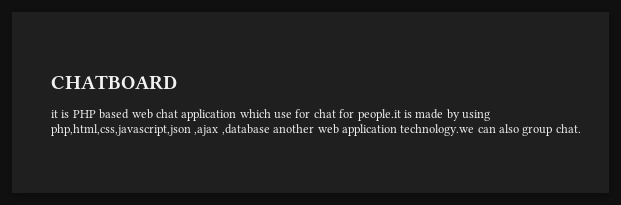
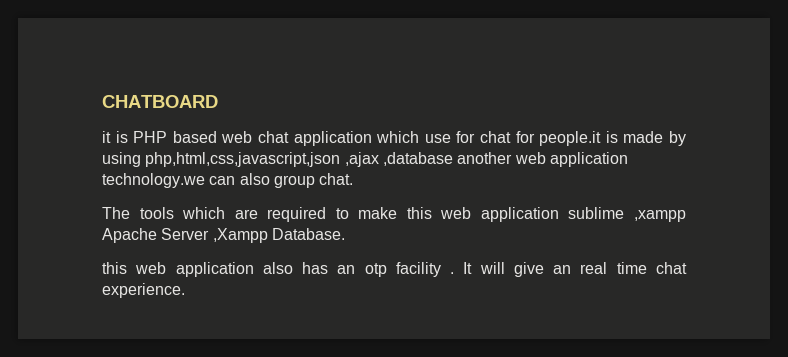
+ The tools which are required to make this web application sublime ,xampp Apache Server ,Xampp Database.
+ this web application also has an otp facility . It will give an real time chat experience.

